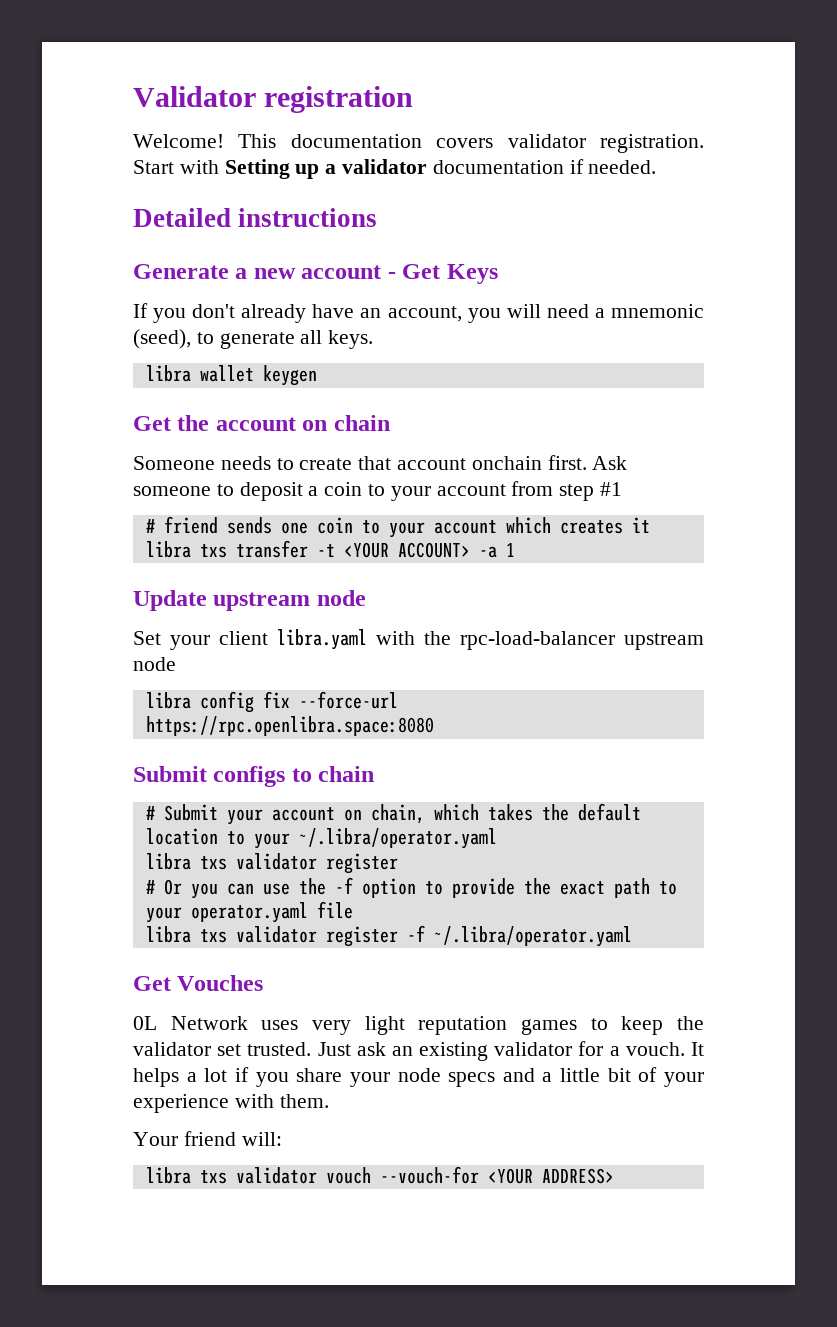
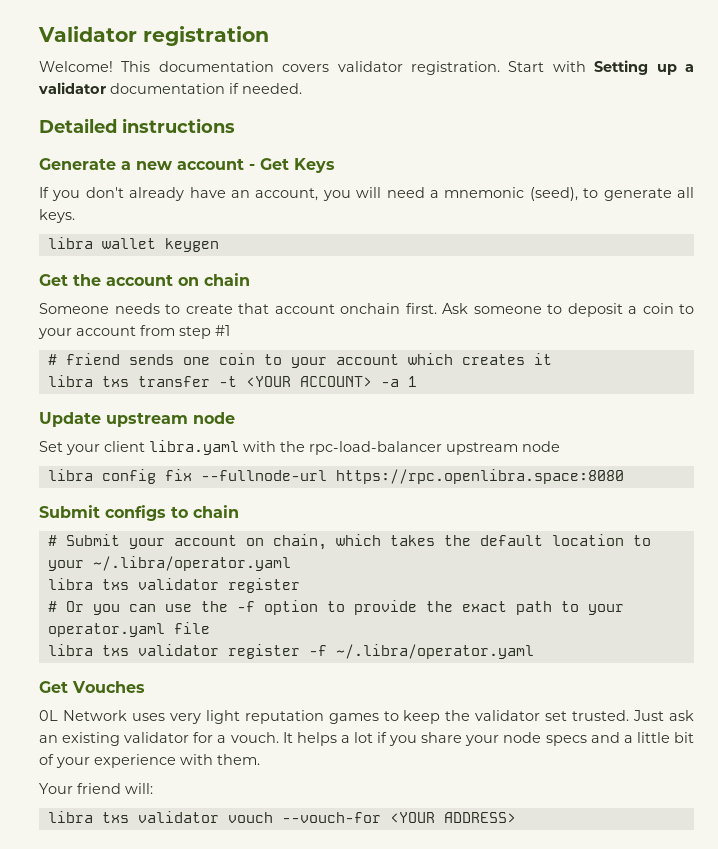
- libra config fix --force-url https://rpc.openlibra.space:8080
+ libra config fix --fullnode-url https://rpc.openlibra.space:8080

